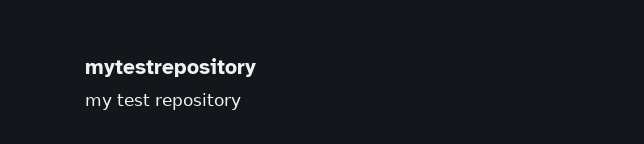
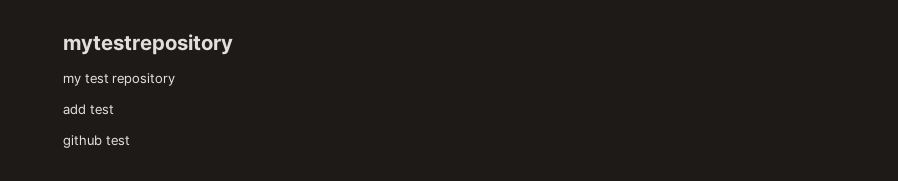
+ add test
+ github test

